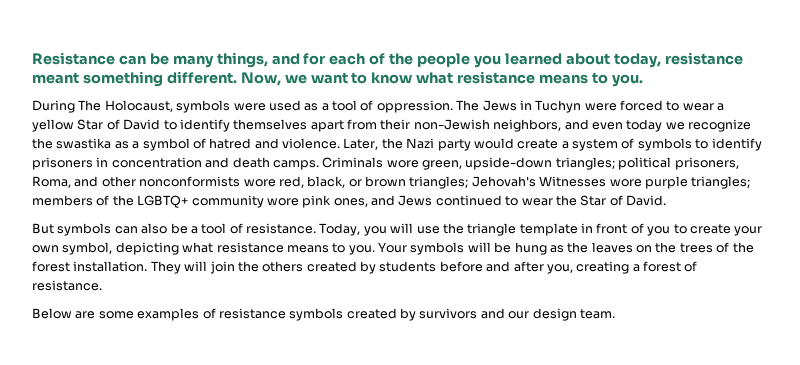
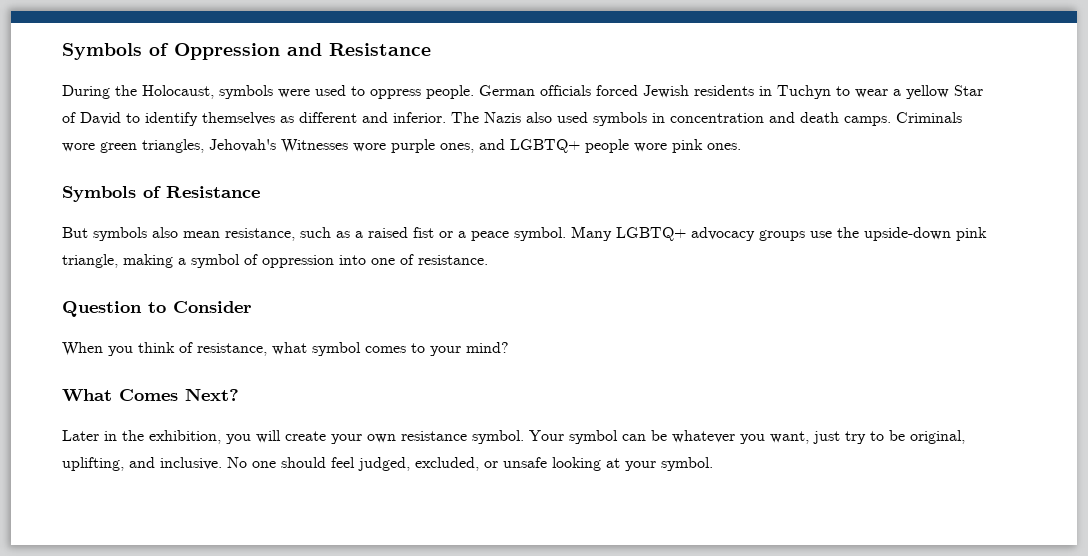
- Resistance can be many things, and for each of the people you learned about today, resistance meant something different. Now, we want to know what resistance means to you.
+ Symbols of Oppression and Resistance
- During The Holocaust, symbols were used as a tool of oppression. The Jews in Tuchyn were forced to wear a yellow Star of David to identify themselves apart from their non-Jewish neighbors, and even today we recognize the swastika as a symbol of hatred and violence. Later, the Nazi party would create a system of symbols to identify prisoners in concentration and death camps.
+ During the Holocaust, symbols were used to oppress people. German officials forced Jewish residents in Tuchyn to wear a yellow Star of David to identify themselves as different and inferior. The Nazis also used symbols in concentration and death camps.
- Criminals wore green, upside-down triangles; political prisoners, Roma, and other nonconformists wore red, black, or brown triangles; Jehovah's Witnesses wore purple triangles; members of the LGBTQ+ community wore pink ones, and Jews continued to wear the Star of David.
- But symbols can also be a tool of resistance. Today, you will use the triangle template in front of you to create your own symbol, depicting what resistance means to you. Your symbols will be hung as the leaves on the trees of the forest installation. They will join the others created by students before and after you, creating a forest of resistance.
- Below are some examples of resistance symbols created by survivors and our design team.
+ Criminals wore green triangles, Jehovah's Witnesses wore purple ones, and LGBTQ+ people wore pink ones.
+ Symbols of Resistance
+ But symbols also mean resistance, such as a raised fist or a peace symbol. Many LGBTQ+ advocacy groups use the upside-down pink triangle, making a symbol of oppression into one of resistance.
+ Question to Consider
+ When you think of resistance, what symbol comes to your mind?
+ What Comes Next?
+ Later in the exhibition, you will create your own resistance symbol. Your symbol can be whatever you want, just try to be original, uplifting, and inclusive. No one should feel judged, excluded, or unsafe looking at your symbol.

